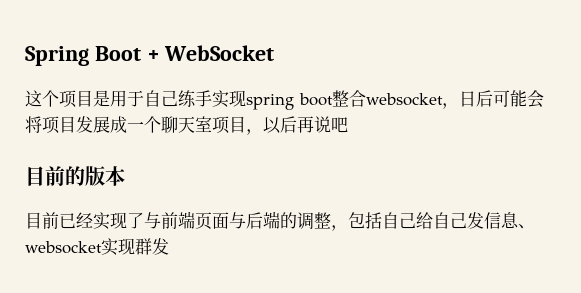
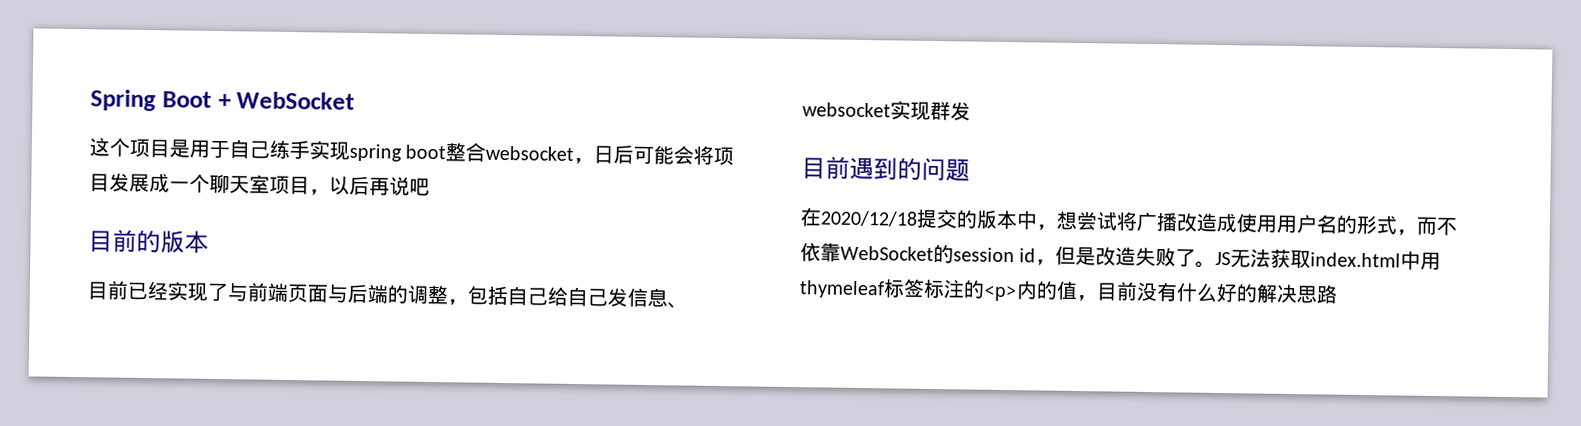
+ 目前遇到的问题
+ 在2020/12/18提交的版本中，想尝试将广播改造成使用用户名的形式，而不依靠WebSocket的session id，但是改造失败了。JS无法获取index.html中用thymeleaf标签标注的<p>内的值，目前没有什么好的解决思路

